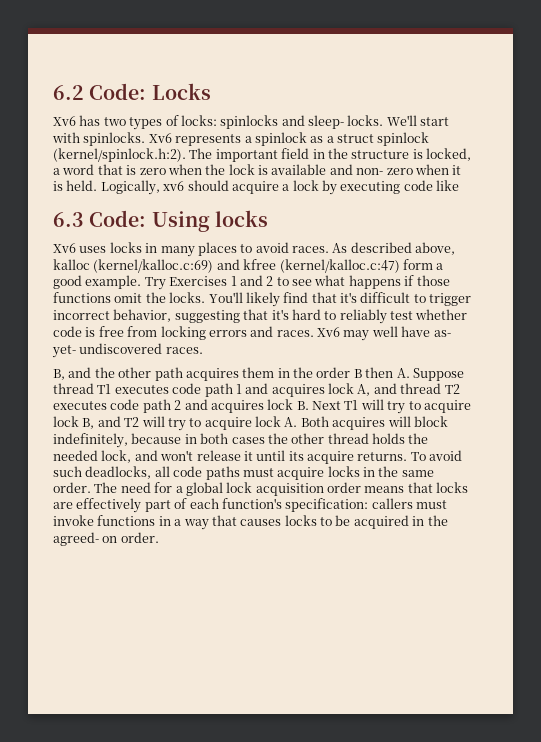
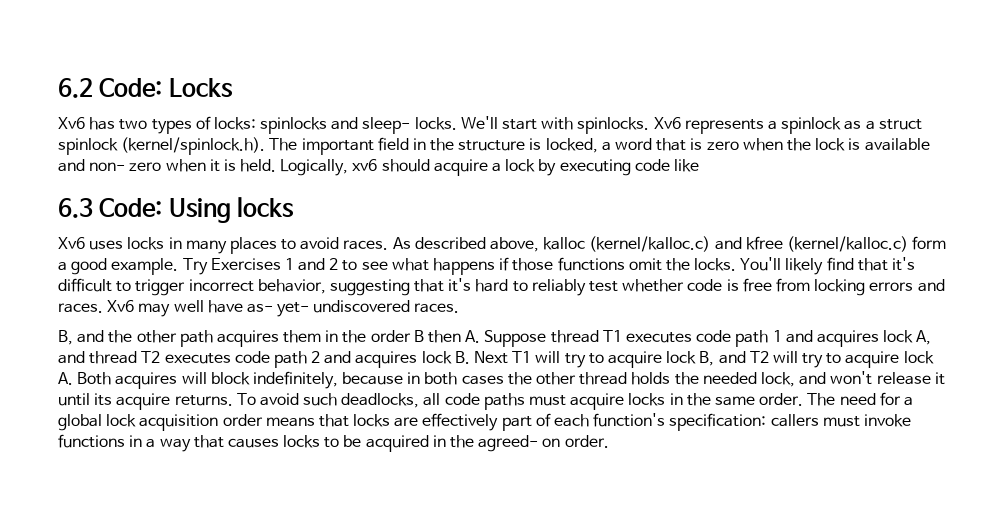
- Xv6 represents a spinlock as a struct spinlock (kernel/spinlock.h:2). The important field in the structure is locked, a word that is zero when the lock is available and non- zero when it is held.
+ Xv6 represents a spinlock as a struct spinlock (kernel/spinlock.h). The important field in the structure is locked, a word that is zero when the lock is available and non- zero when it is held.
- As described above, kalloc (kernel/kalloc.c:69) and kfree (kernel/kalloc.c:47) form a good example.
+ As described above, kalloc (kernel/kalloc.c) and kfree (kernel/kalloc.c) form a good example.

